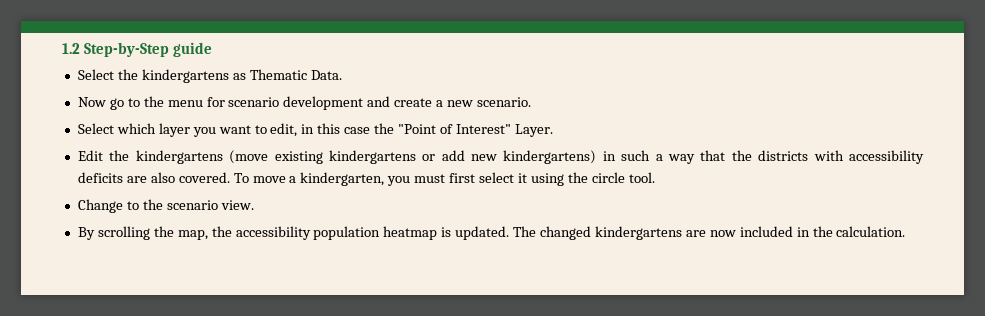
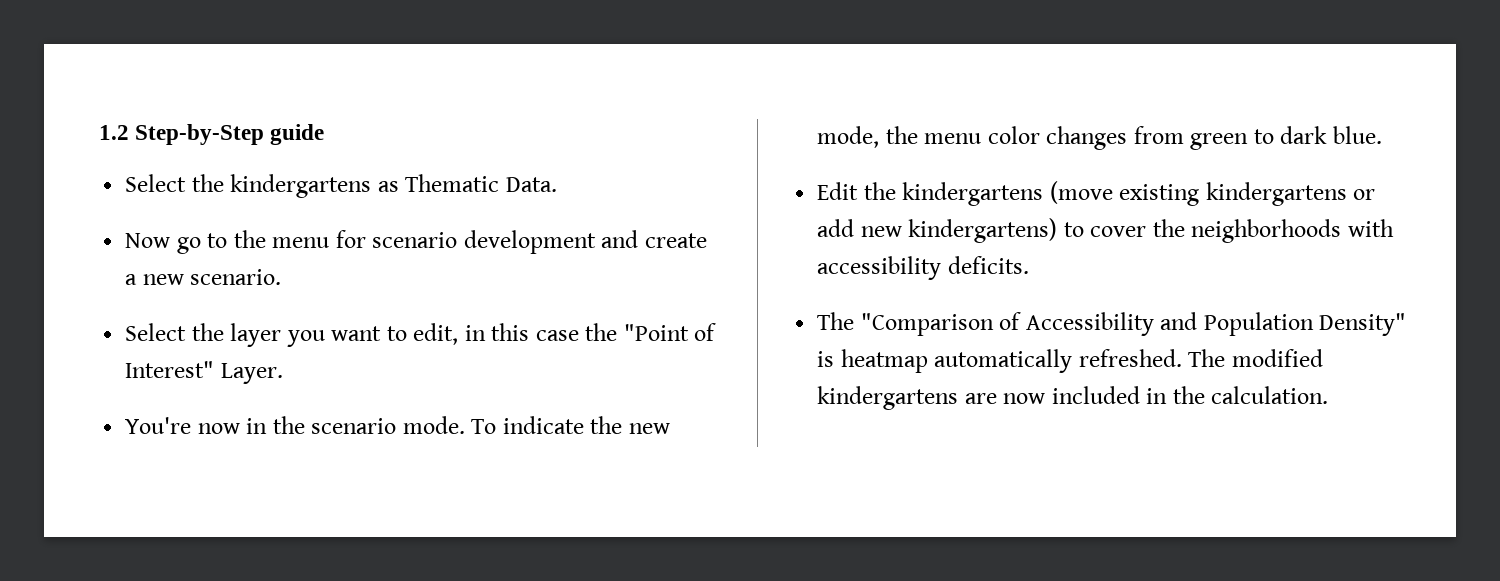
- Select which layer you want to edit, in this case the "Point of Interest" Layer.
+ Select the layer you want to edit, in this case the "Point of Interest" Layer.
+ You're now in the scenario mode. To indicate the new mode, the menu color changes from green to dark blue.
- Edit the kindergartens (move existing kindergartens or add new kindergartens) in such a way that the districts with accessibility deficits are also covered. To move a kindergarten, you must first select it using the circle tool.
- Change to the scenario view.
- By scrolling the map, the accessibility population heatmap is updated. The changed kindergartens are now included in the calculation.
+ Edit the kindergartens (move existing kindergartens or add new kindergartens) to cover the neighborhoods with accessibility deficits.
+ The "Comparison of Accessibility and Population Density" is heatmap automatically refreshed. The modified kindergartens are now included in the calculation.

